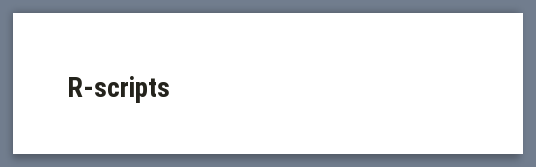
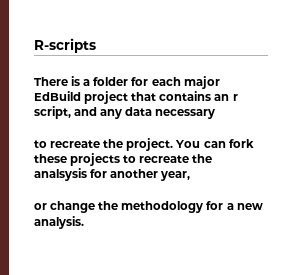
+ There is a folder for each major EdBuild project that contains an r script, and any data necessary
+ to recreate the project. You can fork these projects to recreate the analsysis for another year,
+ or change the methodology for a new analysis.

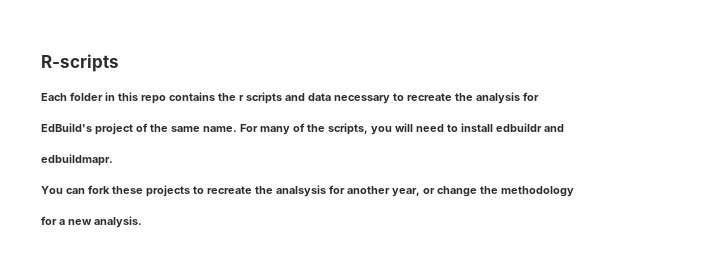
- There is a folder for each major EdBuild project that contains an r script, and any data necessary
- to recreate the project. You can fork these projects to recreate the analsysis for another year,
- or change the methodology for a new analysis.
+ Each folder in this repo contains the r scripts and data necessary to recreate the analysis for
+ EdBuild's project of the same name. For many of the scripts, you will need to install edbuildr and
+ edbuildmapr.
+ You can fork these projects to recreate the analsysis for another year, or change the methodology
+ for a new analysis.

